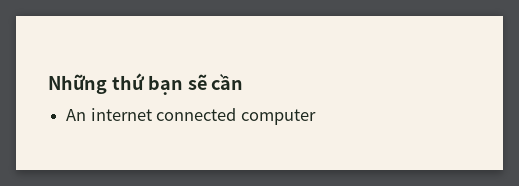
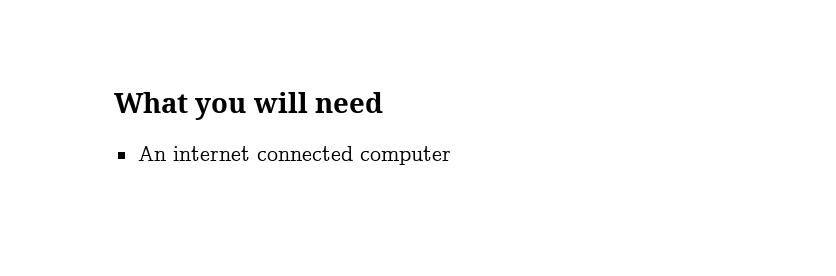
- Những thứ bạn sẽ cần
+ What you will need

